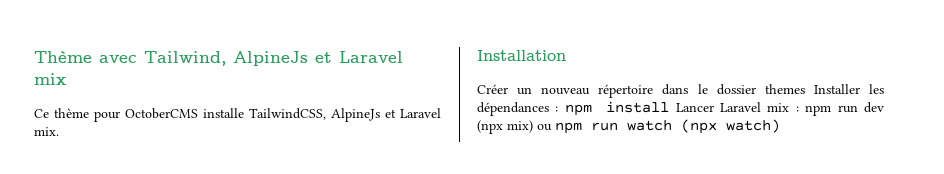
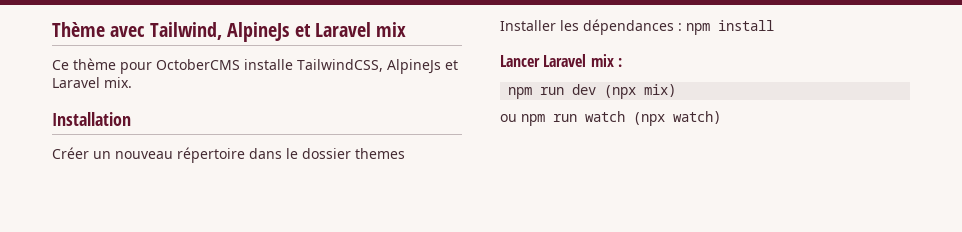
- Créer un nouveau répertoire dans le dossier themes Installer les dépendances : npm install Lancer Laravel mix : npm run dev (npx mix) ou npm run watch (npx watch)
+ Créer un nouveau répertoire dans le dossier themes Installer les dépendances : npm install
+ Lancer Laravel mix :
+ npm run dev (npx mix)
+ ou npm run watch (npx watch)

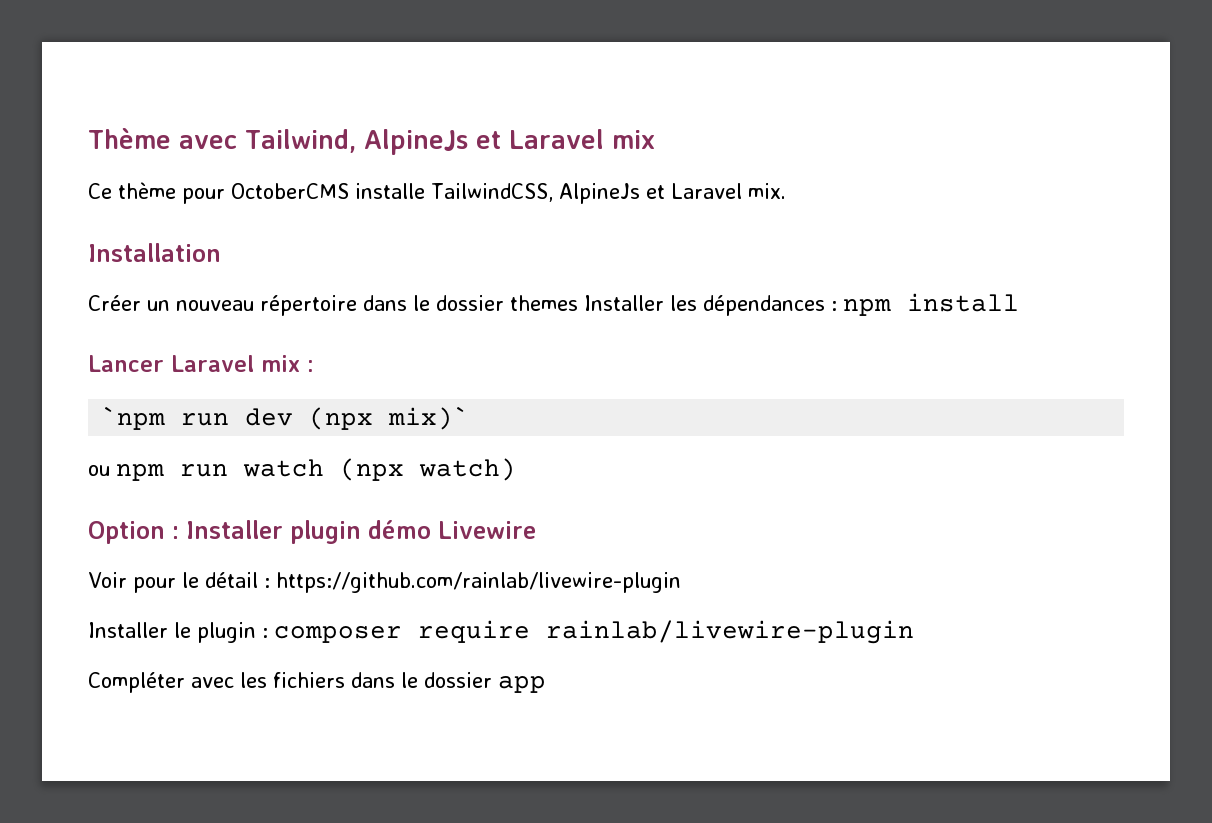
- npm run dev (npx mix)
+ `npm run dev (npx mix)`
+ Option : Installer plugin démo Livewire
+ Voir pour le détail : https://github.com/rainlab/livewire-plugin
+ Installer le plugin : composer require rainlab/livewire-plugin
+ Compléter avec les fichiers dans le dossier app

